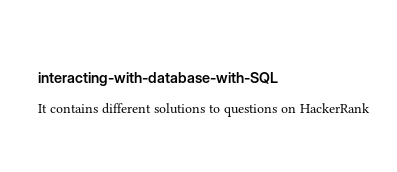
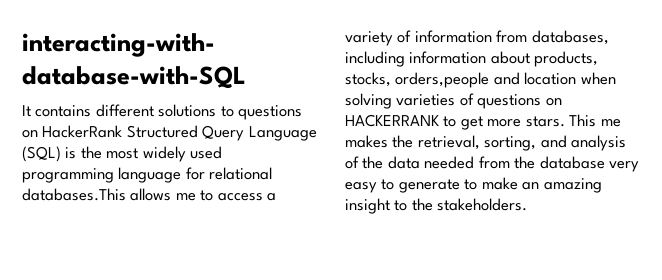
- It contains different solutions to questions on HackerRank
+ It contains different solutions to questions on HackerRank Structured Query Language (SQL) is the most widely used programming language for relational databases.This allows me to access a variety of information from databases, including information about products, stocks, orders,people and location when solving varieties of questions on HACKERRANK to get more stars. This me makes the retrieval, sorting, and analysis of the data needed from the database very easy to generate to make an amazing insight to the stakeholders.

